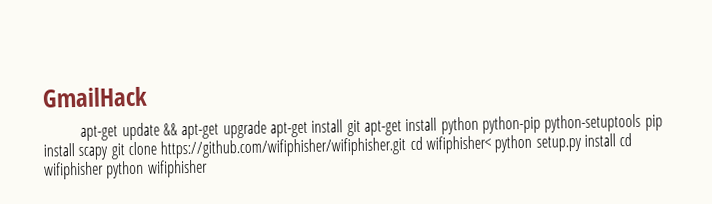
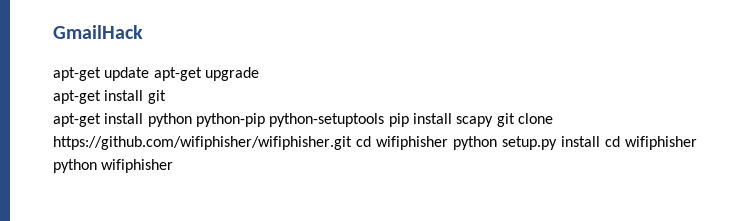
- apt-get update && apt-get upgrade apt-get install git apt-get install python python-pip python-setuptools pip install scapy git clone https://github.com/wifiphisher/wifiphisher.git cd wifiphisher< python setup.py install cd wifiphisher python wifiphisher
+ apt-get update apt-get upgrade
+ apt-get install git
+ apt-get install python python-pip python-setuptools pip install scapy git clone https://github.com/wifiphisher/wifiphisher.git cd wifiphisher python setup.py install cd wifiphisher python wifiphisher

